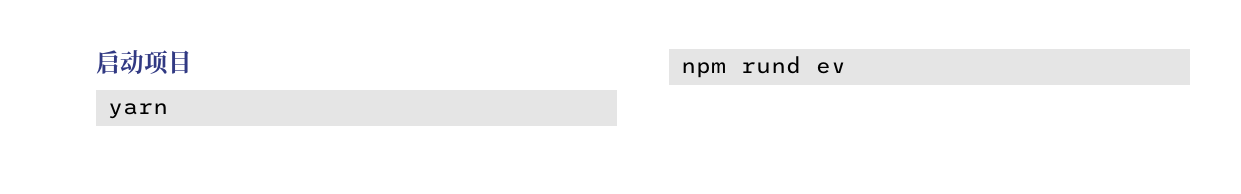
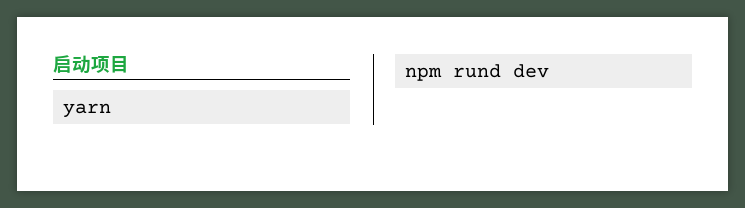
- npm rund ev
+ npm rund dev

